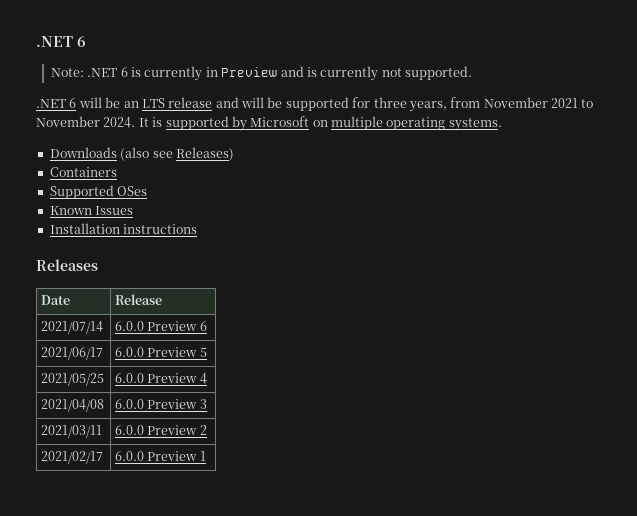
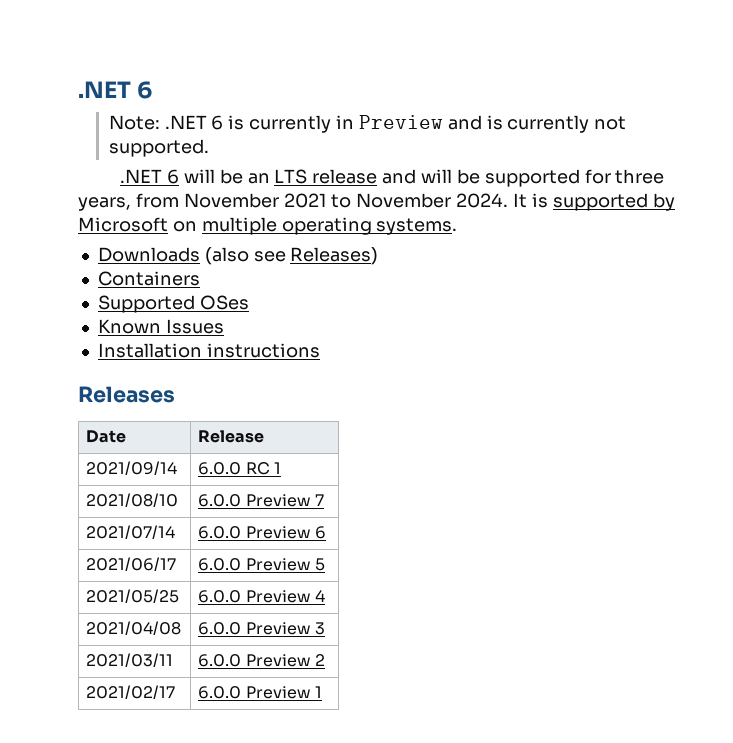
+ 2021/09/14 | 6.0.0 RC 1
+ 2021/08/10 | 6.0.0 Preview 7

